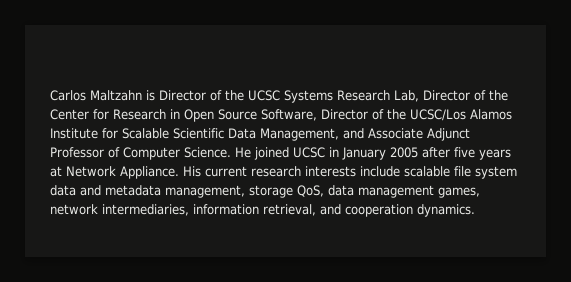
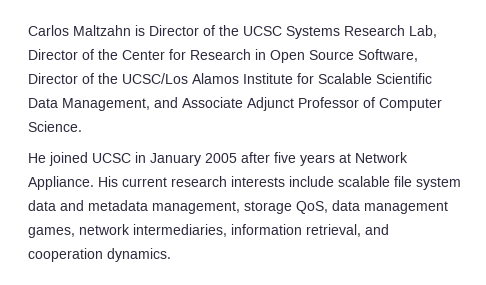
- Carlos Maltzahn is Director of the UCSC Systems Research Lab, Director of the Center for Research in Open Source Software, Director of the UCSC/Los Alamos Institute for Scalable Scientific Data Management, and Associate Adjunct Professor of Computer Science. He joined UCSC in January 2005 after five years at Network Appliance.
+ Carlos Maltzahn is Director of the UCSC Systems Research Lab, Director of the Center for Research in Open Source Software, Director of the UCSC/Los Alamos Institute for Scalable Scientific Data Management, and Associate Adjunct Professor of Computer Science.
+ He joined UCSC in January 2005 after five years at Network Appliance.

